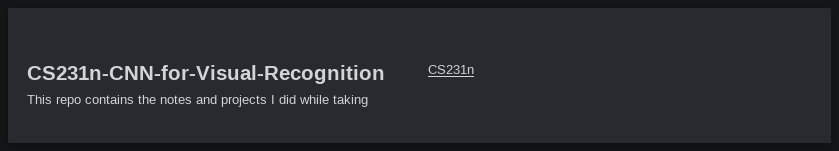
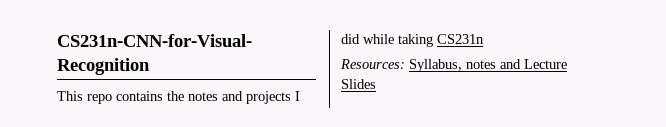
+ Resources: Syllabus, notes and Lecture Slides

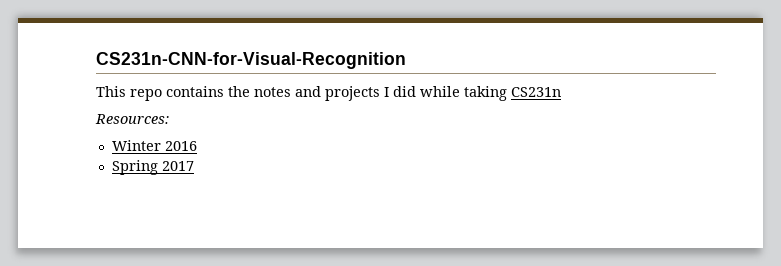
- Resources: Syllabus, notes and Lecture Slides
+ Resources:
+ Winter 2016
+ Spring 2017

